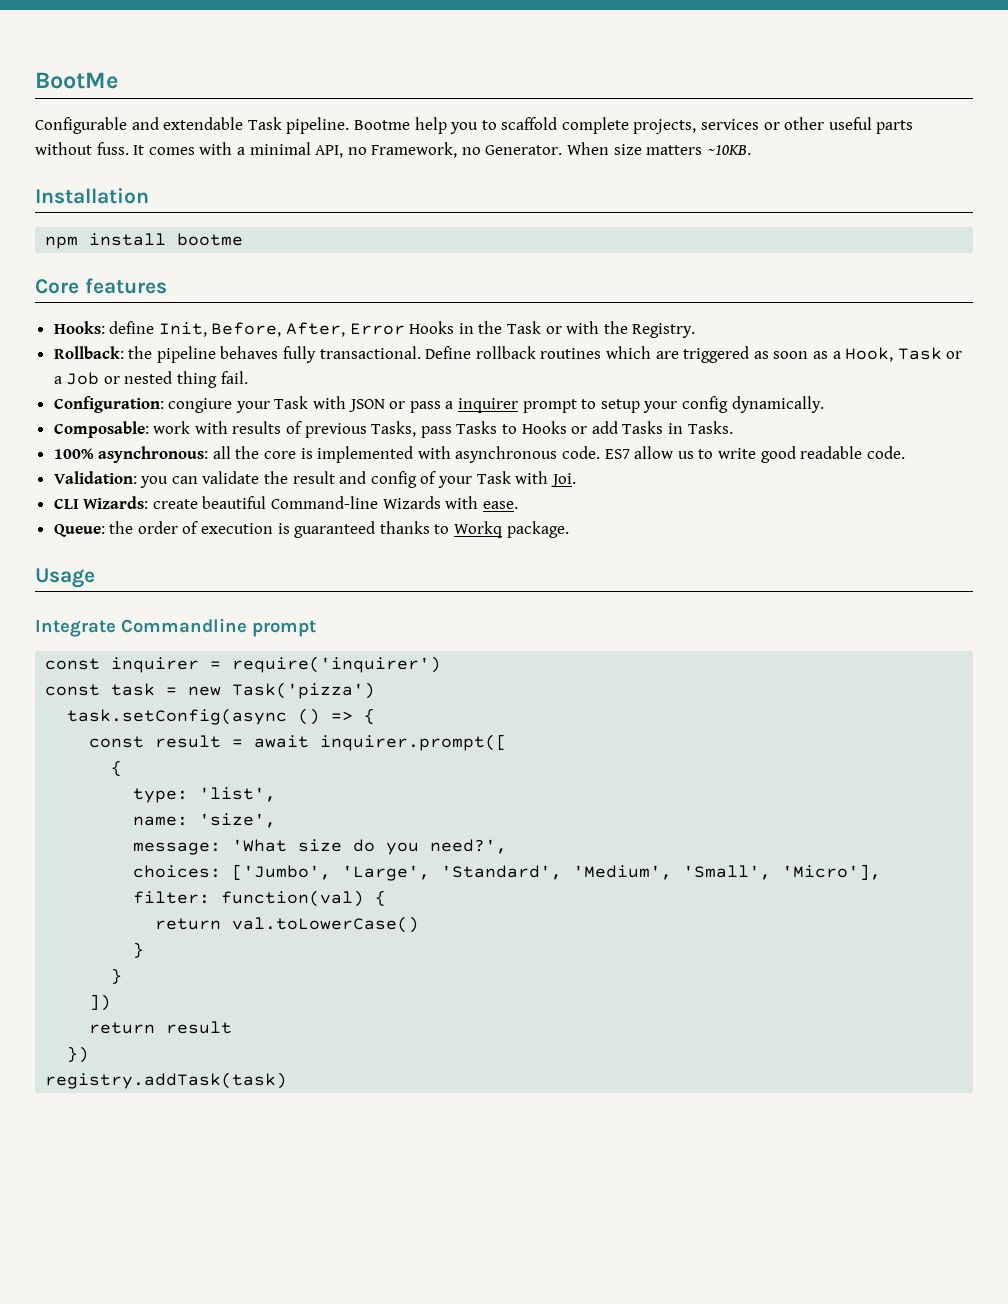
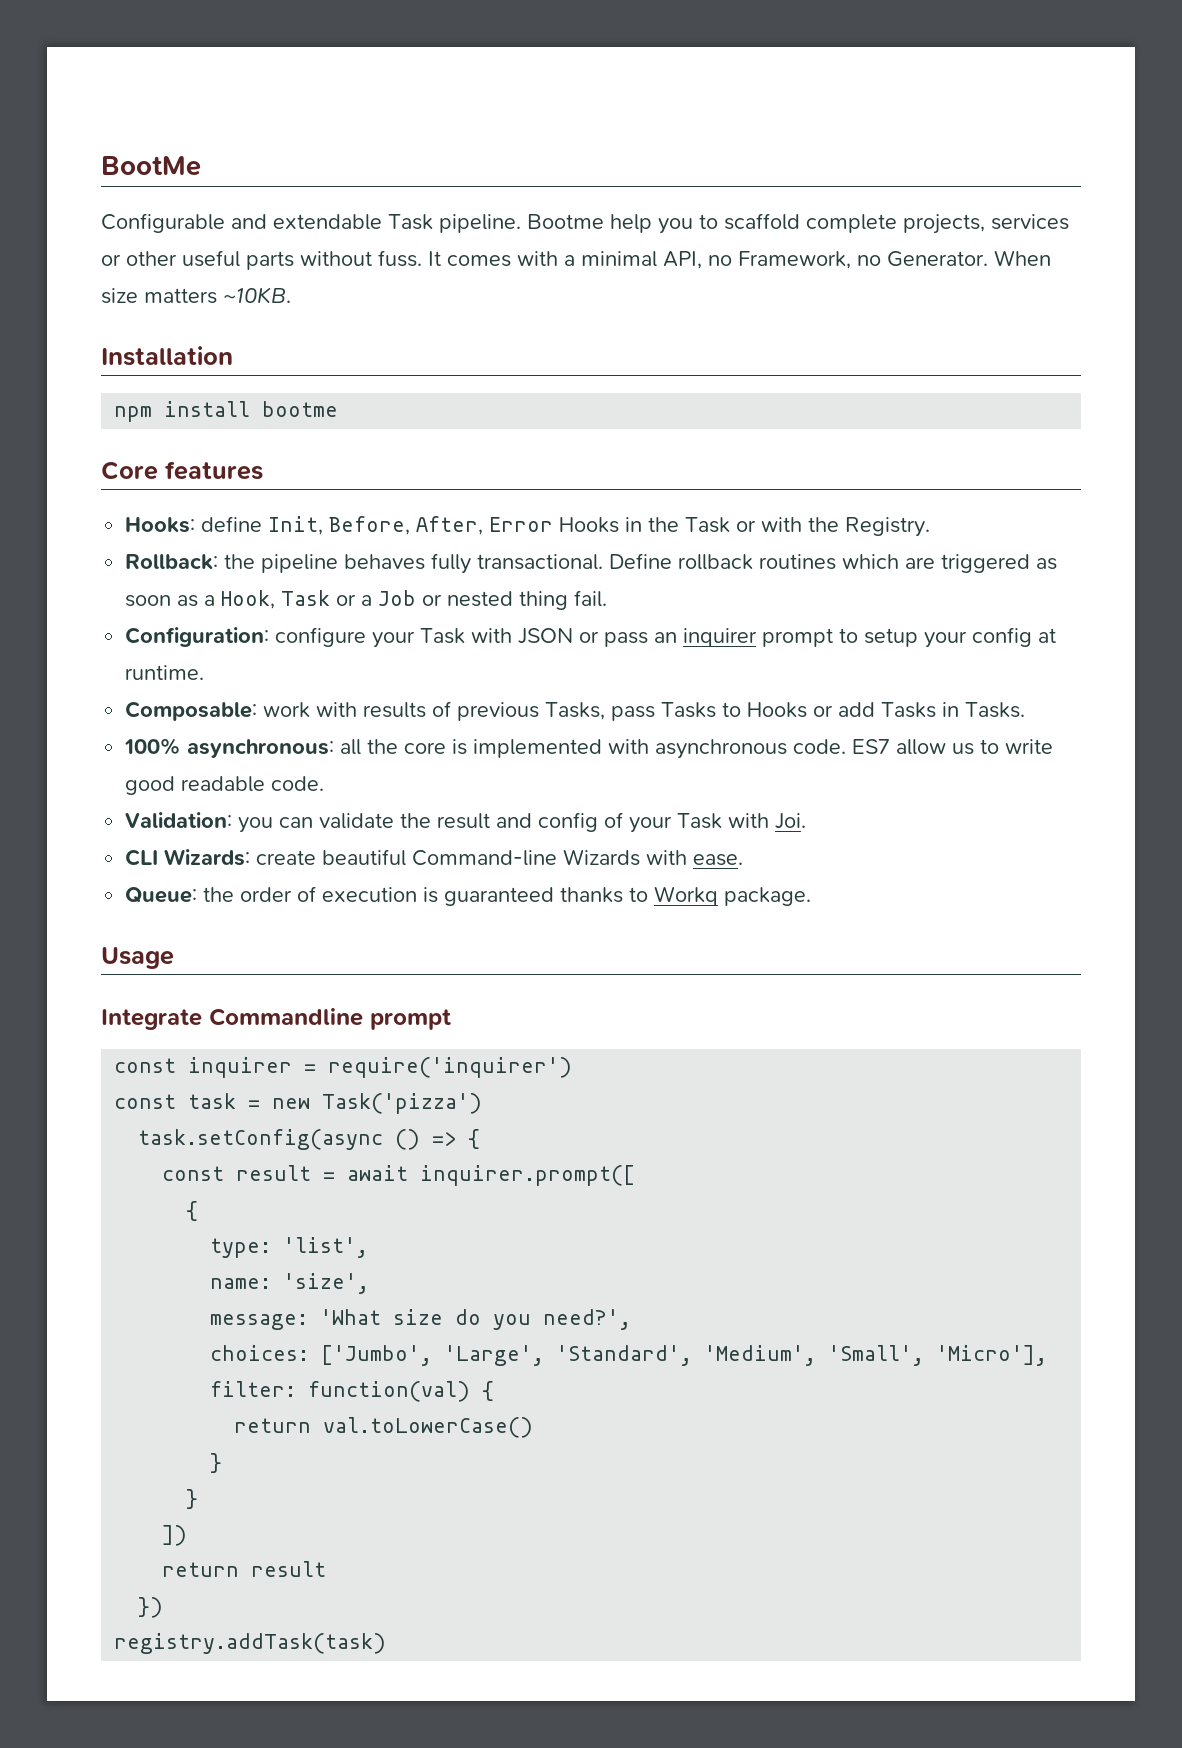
- Configuration: congiure your Task with JSON or pass a inquirer prompt to setup your config dynamically.
+ Configuration: configure your Task with JSON or pass an inquirer prompt to setup your config at runtime.

